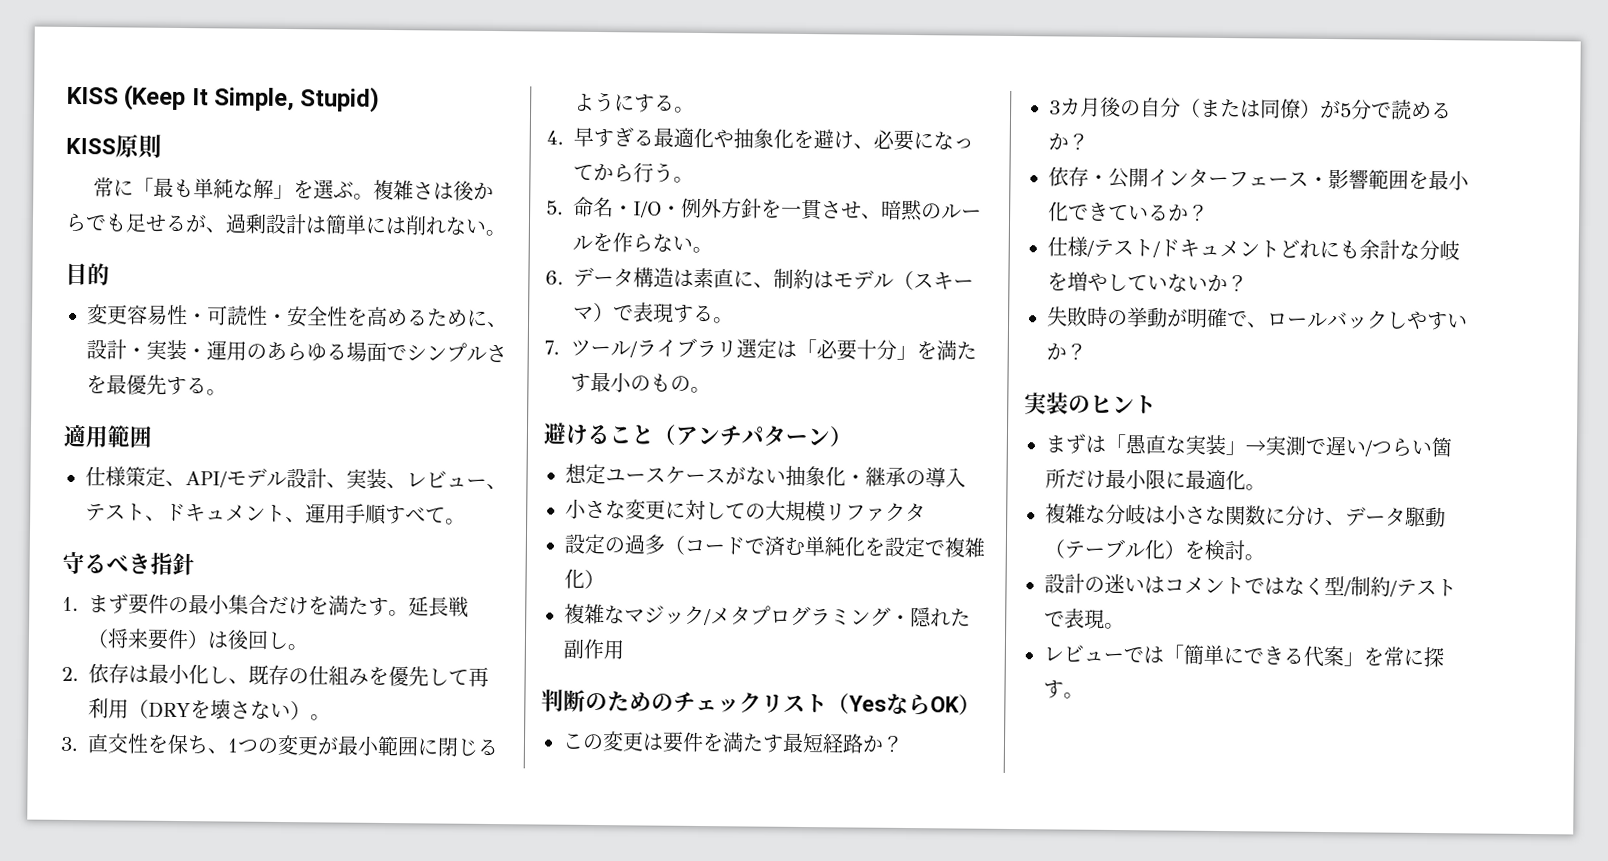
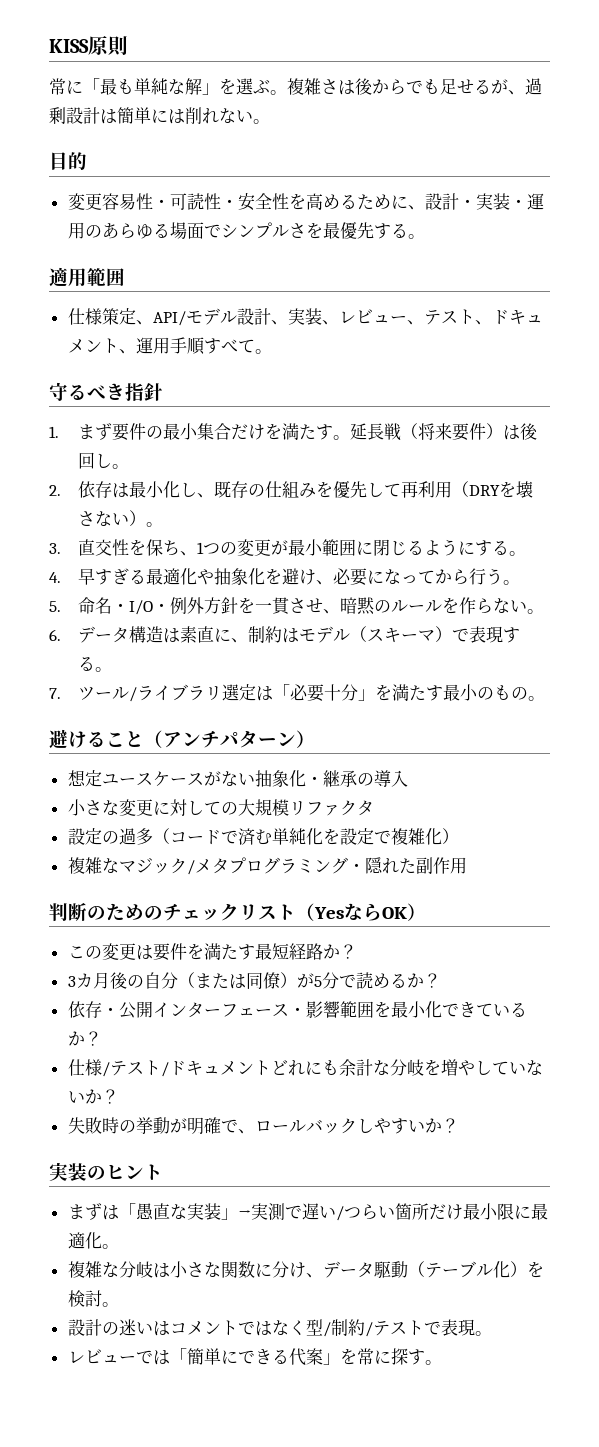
- KISS (Keep It Simple, Stupid)

